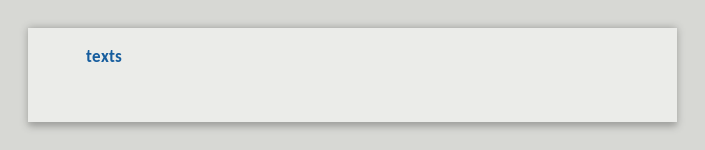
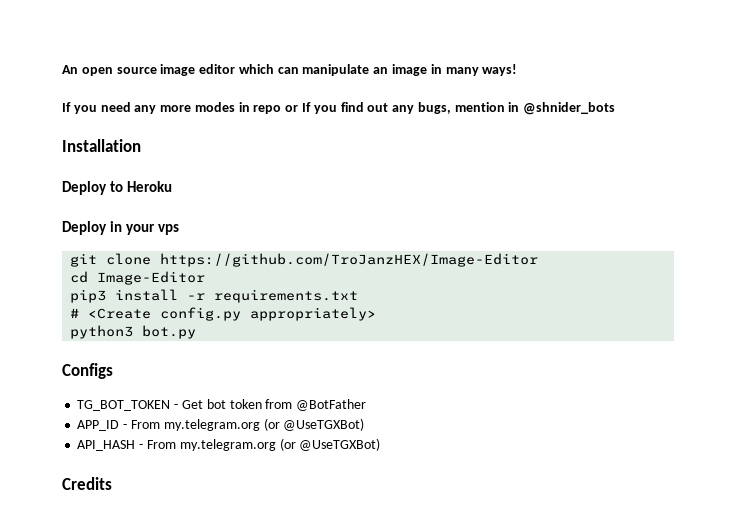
- texts
+ An open source image editor which can manipulate an image in many ways!
+ If you need any more modes in repo or If you find out any bugs, mention in @shnider_bots
+ Installation
+ Deploy to Heroku
+ Deploy in your vps
+ git clone https://github.com/TroJanzHEX/Image-Editor
+ cd Image-Editor
+ pip3 install -r requirements.txt
+ # <Create config.py appropriately>
+ python3 bot.py
+ Configs
+ TG_BOT_TOKEN - Get bot token from @BotFather
+ APP_ID - From my.telegram.org (or @UseTGXBot)
+ API_HASH - From my.telegram.org (or @UseTGXBot)
+ Credits

